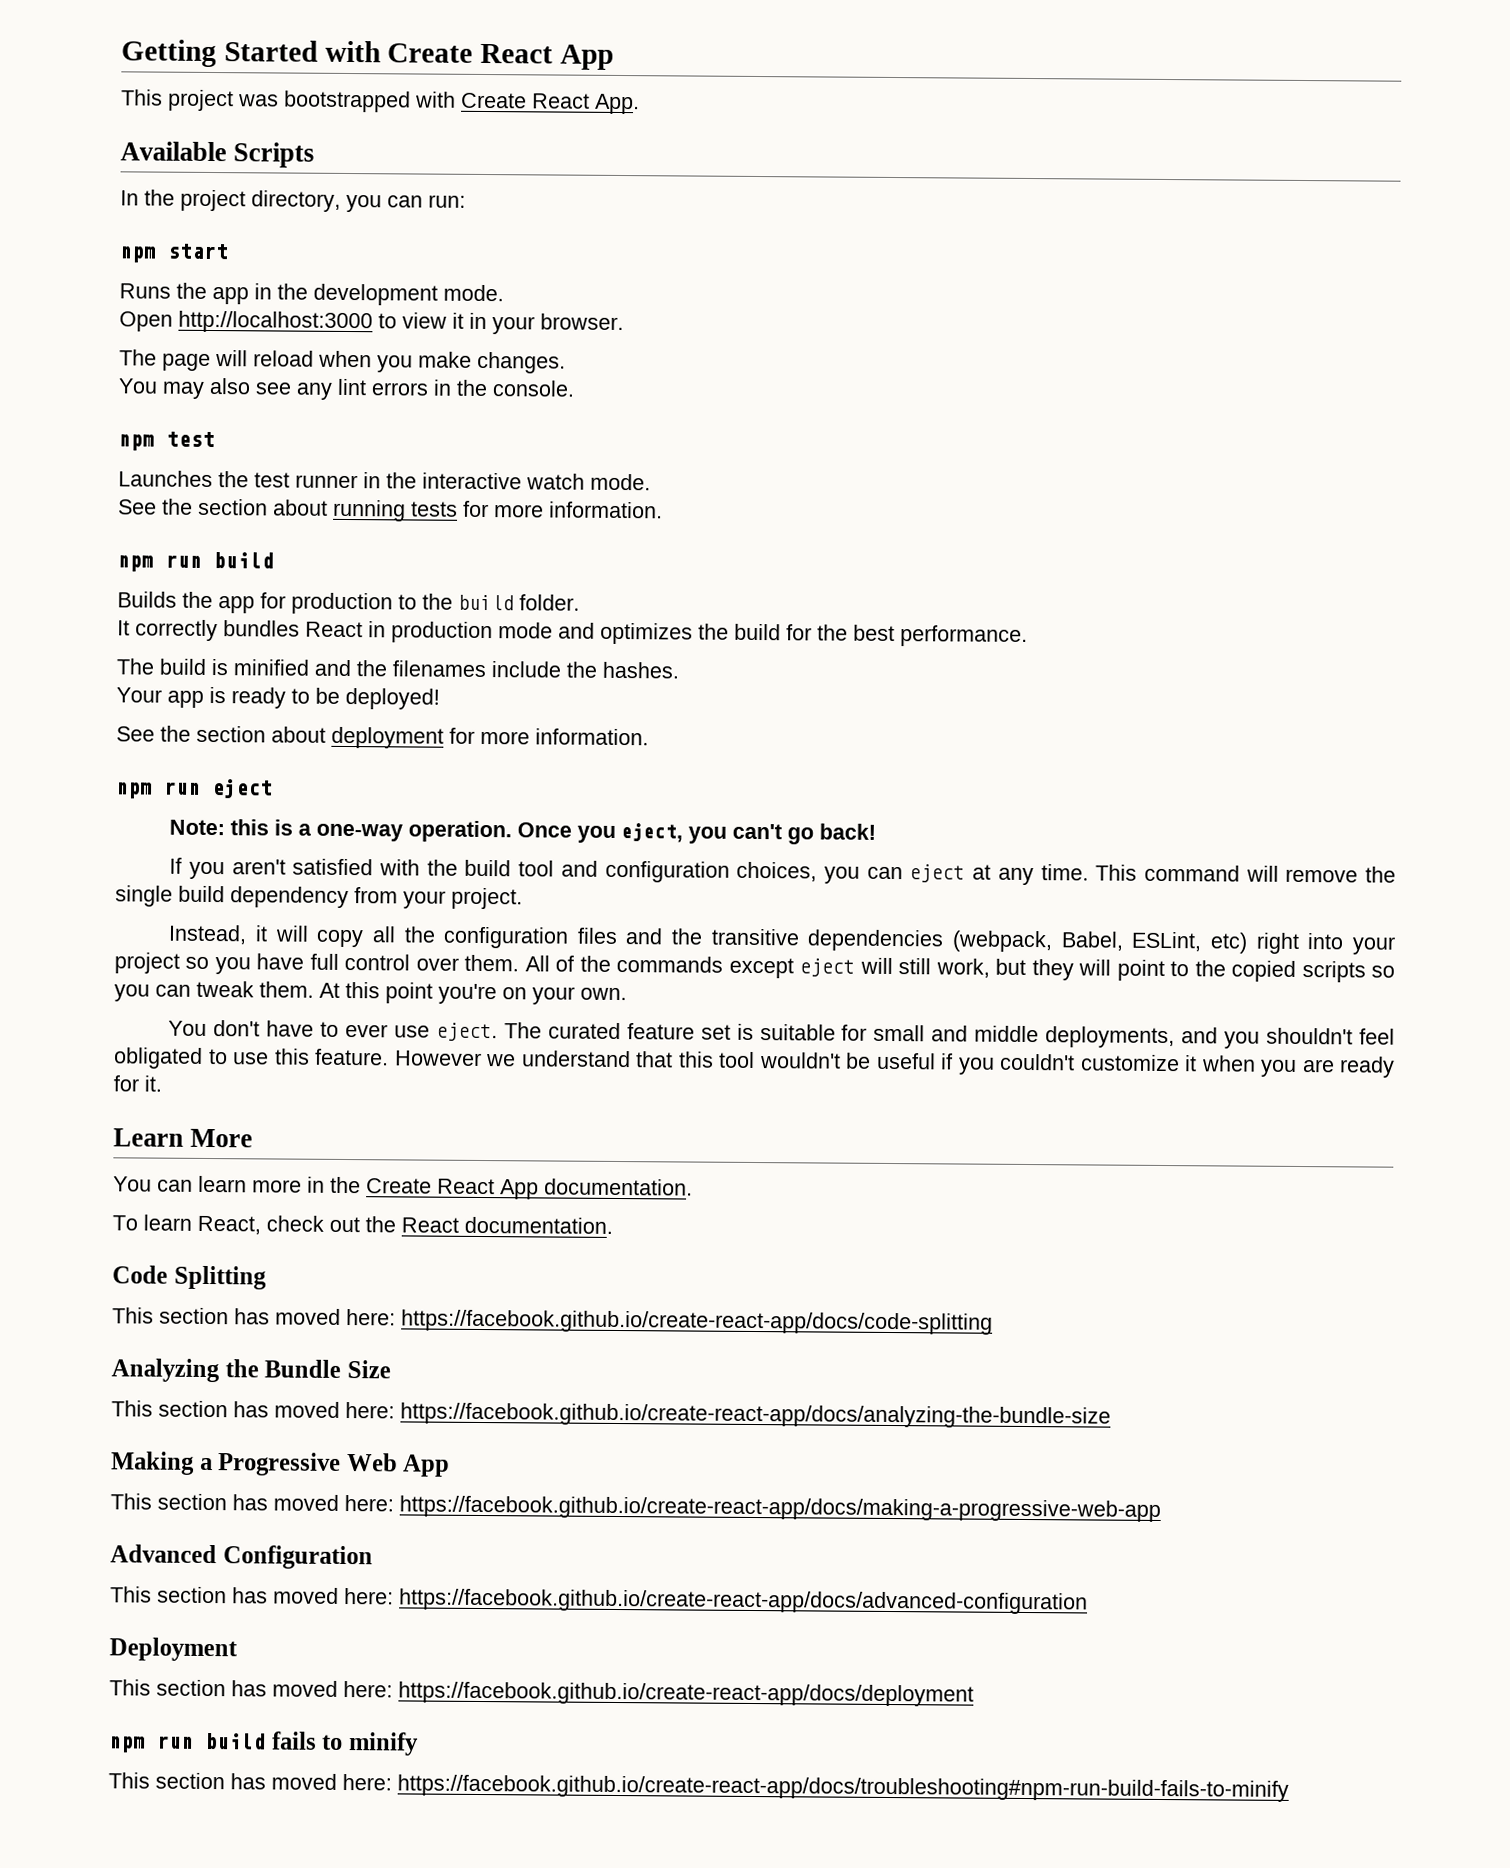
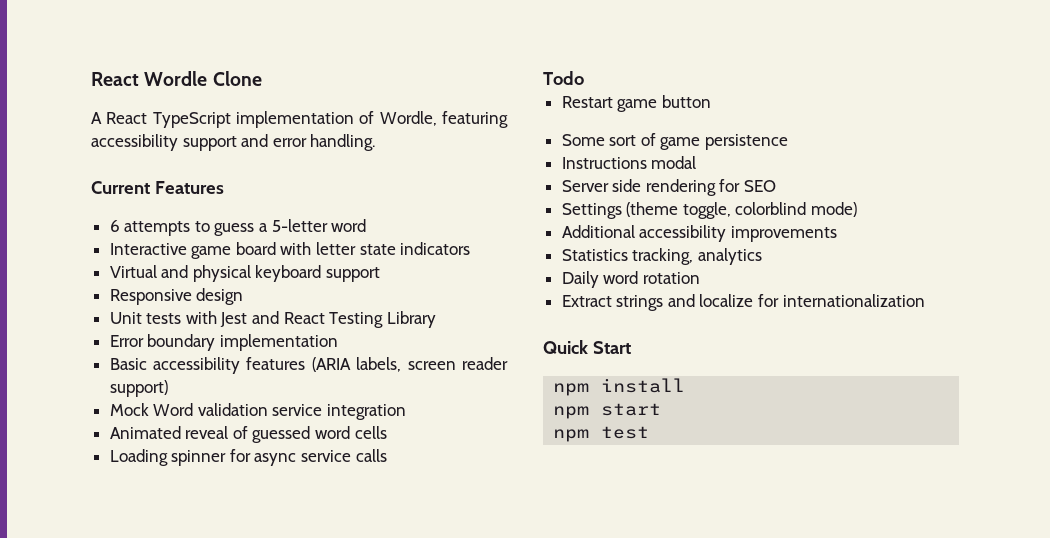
- Getting Started with Create React App
- This project was bootstrapped with Create React App.
- Available Scripts
- In the project directory, you can run:
+ React Wordle Clone
+ A React TypeScript implementation of Wordle, featuring accessibility support and error handling.
+ Current Features
+ 6 attempts to guess a 5-letter word
+ Interactive game board with letter state indicators
+ Virtual and physical keyboard support
+ Responsive design
+ Unit tests with Jest and React Testing Library
+ Error boundary implementation
+ Basic accessibility features (ARIA labels, screen reader support)
+ Mock Word validation service integration
+ Animated reveal of guessed word cells
+ Loading spinner for async service calls
+ Todo
+ Restart game button
+ Some sort of game persistence
+ Instructions modal
+ Server side rendering for SEO
+ Settings (theme toggle, colorblind mode)
+ Additional accessibility improvements
+ Statistics tracking, analytics
+ Daily word rotation
+ Extract strings and localize for internationalization
+ Quick Start
+ npm install
  npm start
- Runs the app in the development mode.
- Open http://localhost:3000 to view it in your browser.
- The page will reload when you make changes.
- You may also see any lint errors in the console.
  npm test
- Launches the test runner in the interactive watch mode.
- See the section about running tests for more information.
- npm run build
- Builds the app for production to the build folder.
- It correctly bundles React in production mode and optimizes the build for the best performance.
- The build is minified and the filenames include the hashes.
- Your app is ready to be deployed!
- See the section about deployment for more information.
- npm run eject
- Note: this is a one-way operation. Once you eject, you can't go back!
- If you aren't satisfied with the build tool and configuration choices, you can eject at any time. This command will remove the single build dependency from your project.
- Instead, it will copy all the configuration files and the transitive dependencies (webpack, Babel, ESLint, etc) right into your project so you have full control over them. All of the commands except eject will still work, but they will point to the copied scripts so you can tweak them. At this point you're on your own.
- You don't have to ever use eject. The curated feature set is suitable for small and middle deployments, and you shouldn't feel obligated to use this feature. However we understand that this tool wouldn't be useful if you couldn't customize it when you are ready for it.
- Learn More
- You can learn more in the Create React App documentation.
- To learn React, check out the React documentation.
- Code Splitting
- This section has moved here: https://facebook.github.io/create-react-app/docs/code-splitting
- Analyzing the Bundle Size
- This section has moved here: https://facebook.github.io/create-react-app/docs/analyzing-the-bundle-size
- Making a Progressive Web App
- This section has moved here: https://facebook.github.io/create-react-app/docs/making-a-progressive-web-app
- Advanced Configuration
- This section has moved here: https://facebook.github.io/create-react-app/docs/advanced-configuration
- Deployment
- This section has moved here: https://facebook.github.io/create-react-app/docs/deployment
- npm run build fails to minify
- This section has moved here: https://facebook.github.io/create-react-app/docs/troubleshooting#npm-run-build-fails-to-minify

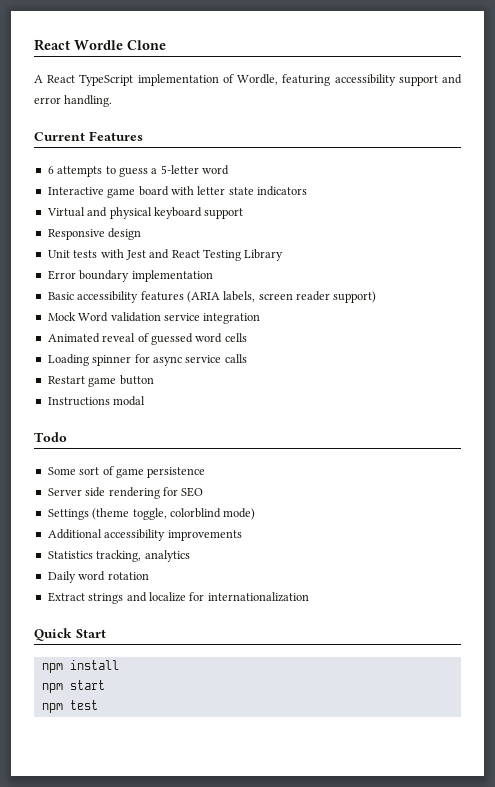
- Todo
+ Instructions modal
+ Todo
- Instructions modal

